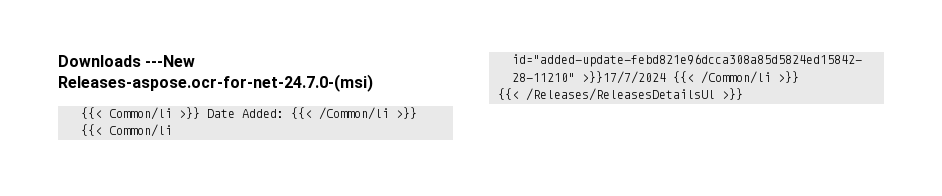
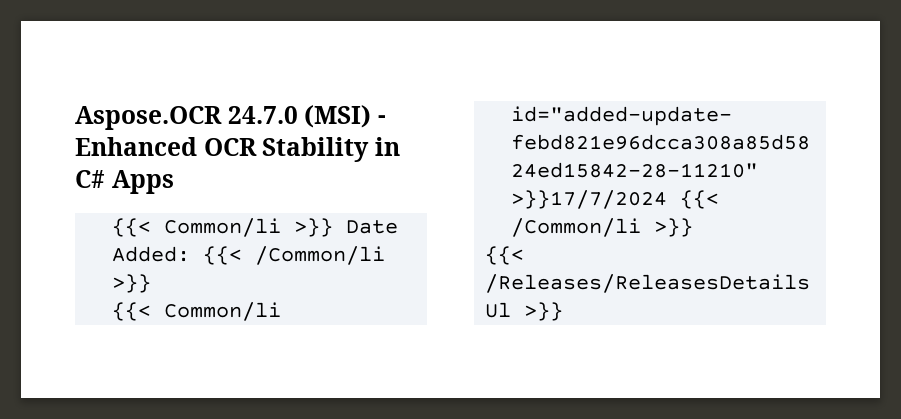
- Downloads ---New Releases-aspose.ocr-for-net-24.7.0-(msi)
+ Aspose.OCR 24.7.0 (MSI) - Enhanced OCR Stability in C# Apps

